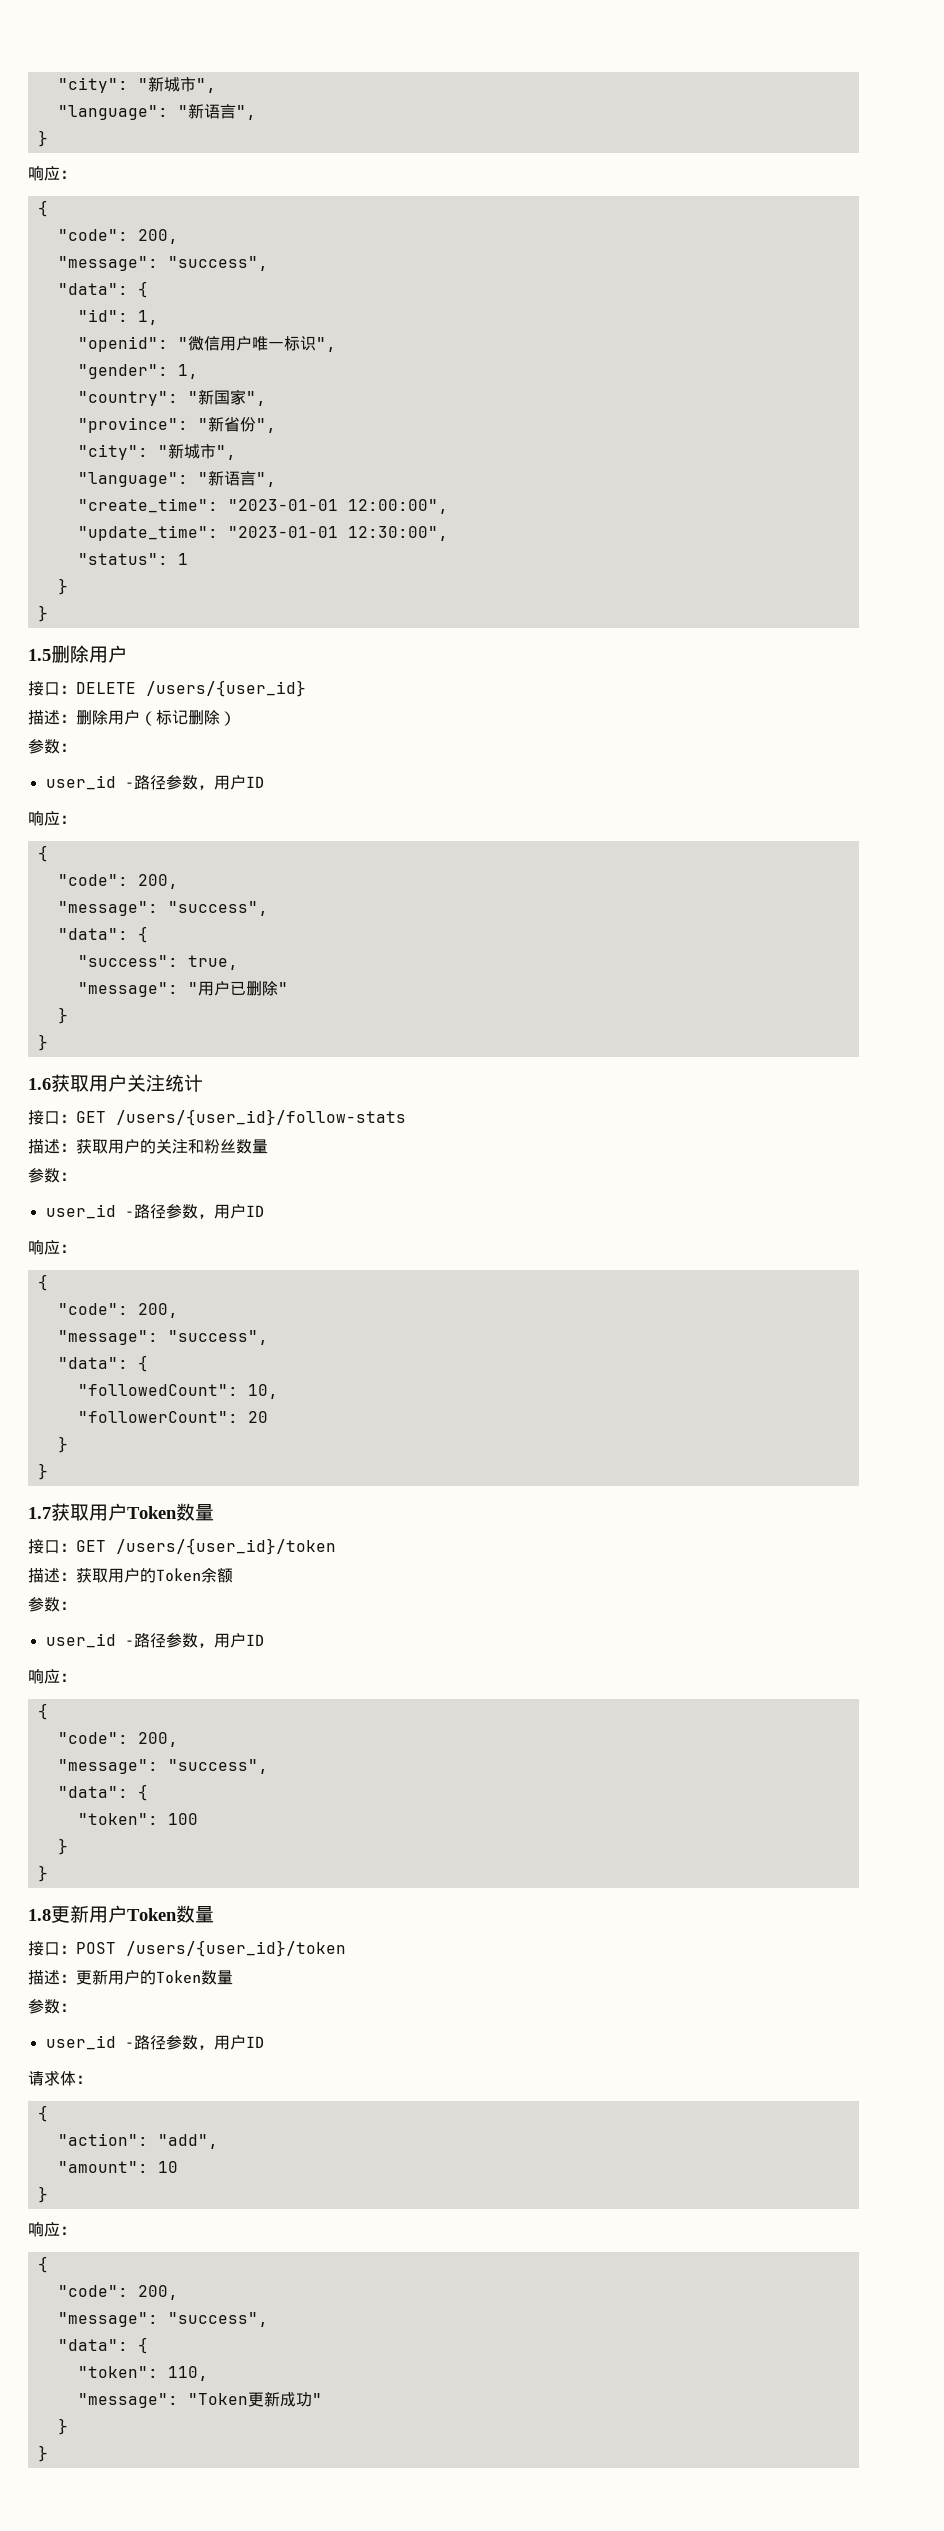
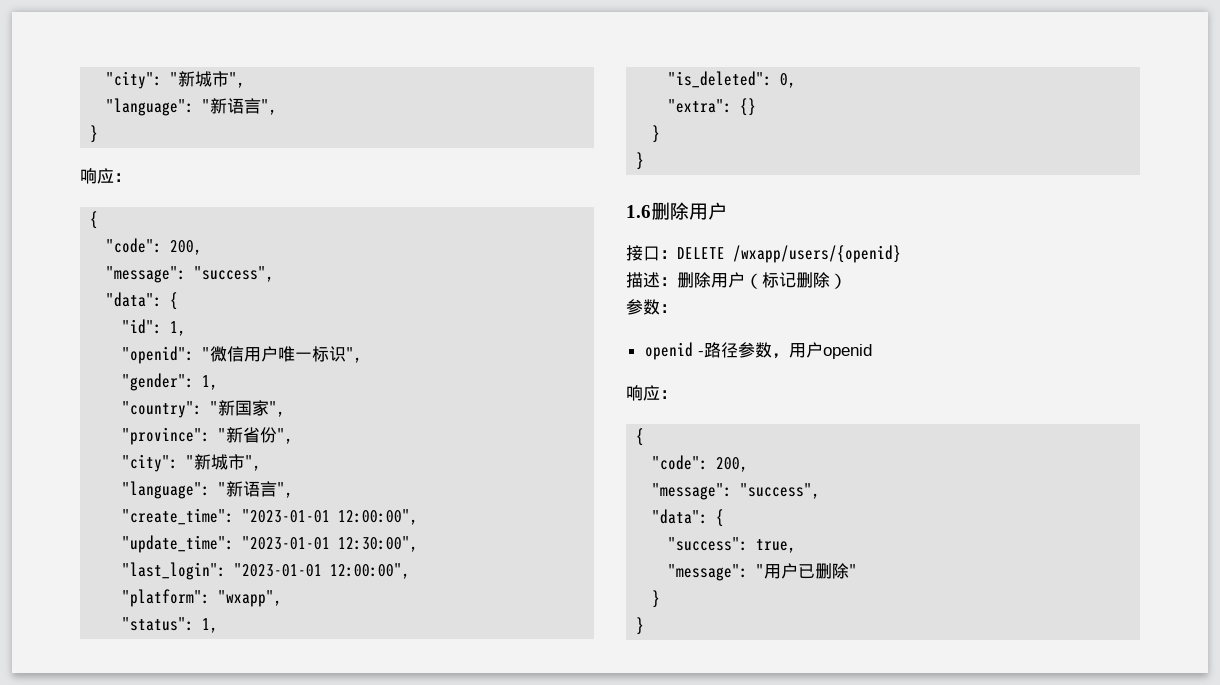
- "status": 1
+ "last_login": "2023-01-01 12:00:00",
+ "platform": "wxapp",
+ "status": 1,
+ "is_deleted": 0,
+ "extra": {}
  }
  }
- 1.5删除用户
+ 1.6删除用户
- 接口：DELETE /users/{user_id}
+ 接口：DELETE /wxapp/users/{openid}
  描述：删除用户（标记删除）
  参数：
- user_id -路径参数，用户ID
+ openid -路径参数，用户openid
- 1.6获取用户关注统计
- 接口：GET /users/{user_id}/follow-stats
- 描述：获取用户的关注和粉丝数量
- 参数：
- user_id -路径参数，用户ID
- 响应：
- {
- "code": 200,
- "message": "success",
- "data": {
- "followedCount": 10,
- "followerCount": 20
- }
- }
- 1.7获取用户Token数量
- 接口：GET /users/{user_id}/token
- 描述：获取用户的Token余额
- 参数：
- user_id -路径参数，用户ID
- 响应：
- {
- "code": 200,
- "message": "success",
- "data": {
- "token": 100
- }
- }
- 1.8更新用户Token数量
- 接口：POST /users/{user_id}/token
- 描述：更新用户的Token数量
- 参数：
- user_id -路径参数，用户ID
- 请求体：
- {
- "action": "add",
- "amount": 10
- }
- 响应：
- {
- "code": 200,
- "message": "success",
- "data": {
- "token": 110,
- "message": "Token更新成功"
- }
- }

